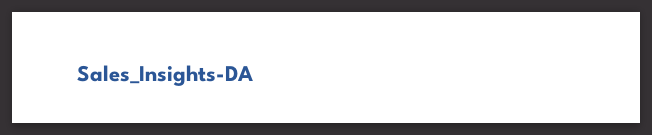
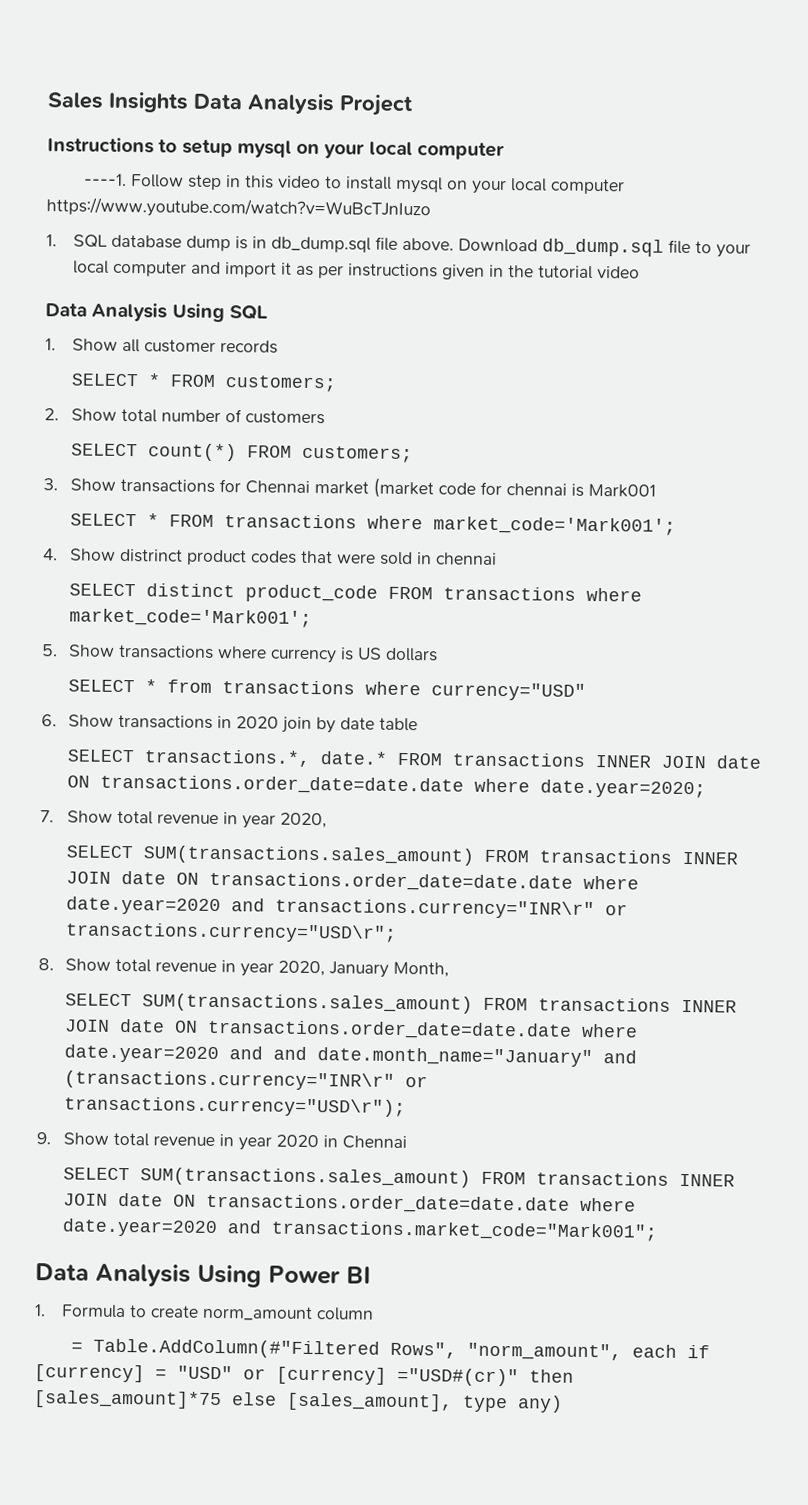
- Sales_Insights-DA
+ Sales Insights Data Analysis Project
+ Instructions to setup mysql on your local computer
+ ----1. Follow step in this video to install mysql on your local computer https://www.youtube.com/watch?v=WuBcTJnIuzo
+ 1. SQL database dump is in db_dump.sql file above. Download db_dump.sql file to your local computer and import it as per instructions given in the tutorial video
+ Data Analysis Using SQL
+ 1. Show all customer records
+ SELECT * FROM customers;
+ 2. Show total number of customers
+ SELECT count(*) FROM customers;
+ 3. Show transactions for Chennai market (market code for chennai is Mark001
+ SELECT * FROM transactions where market_code='Mark001';
+ 4. Show distrinct product codes that were sold in chennai
+ SELECT distinct product_code FROM transactions where market_code='Mark001';
+ 5. Show transactions where currency is US dollars
+ SELECT * from transactions where currency="USD"
+ 6. Show transactions in 2020 join by date table
+ SELECT transactions.*, date.* FROM transactions INNER JOIN date ON transactions.order_date=date.date where date.year=2020;
+ 7. Show total revenue in year 2020,
+ SELECT SUM(transactions.sales_amount) FROM transactions INNER JOIN date ON transactions.order_date=date.date where date.year=2020 and transactions.currency="INR\r" or transactions.currency="USD\r";
+ 8. Show total revenue in year 2020, January Month,
+ SELECT SUM(transactions.sales_amount) FROM transactions INNER JOIN date ON transactions.order_date=date.date where date.year=2020 and and date.month_name="January" and (transactions.currency="INR\r" or transactions.currency="USD\r");
+ 9. Show total revenue in year 2020 in Chennai
+ SELECT SUM(transactions.sales_amount) FROM transactions INNER JOIN date ON transactions.order_date=date.date where date.year=2020 and transactions.market_code="Mark001";
+ Data Analysis Using Power BI
+ 1. Formula to create norm_amount column
+ = Table.AddColumn(#"Filtered Rows", "norm_amount", each if [currency] = "USD" or [currency] ="USD#(cr)" then [sales_amount]*75 else [sales_amount], type any)

